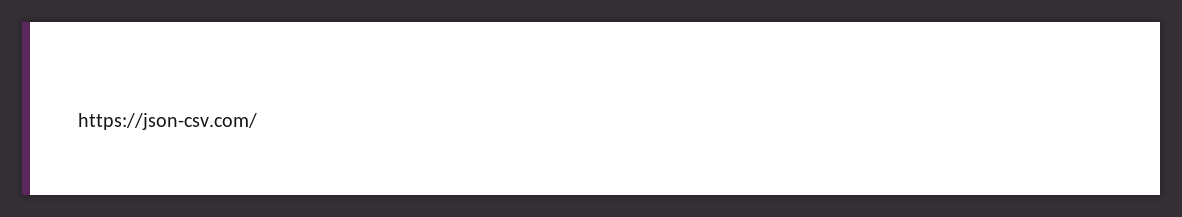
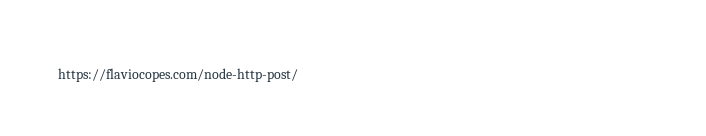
- https://json-csv.com/
+ https://flaviocopes.com/node-http-post/

